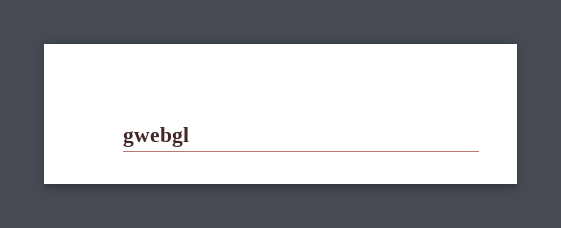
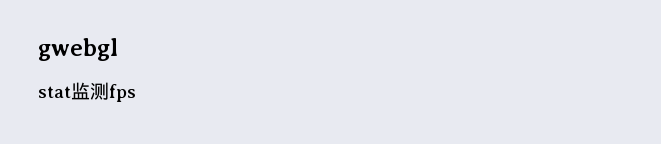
+ stat监测fps

